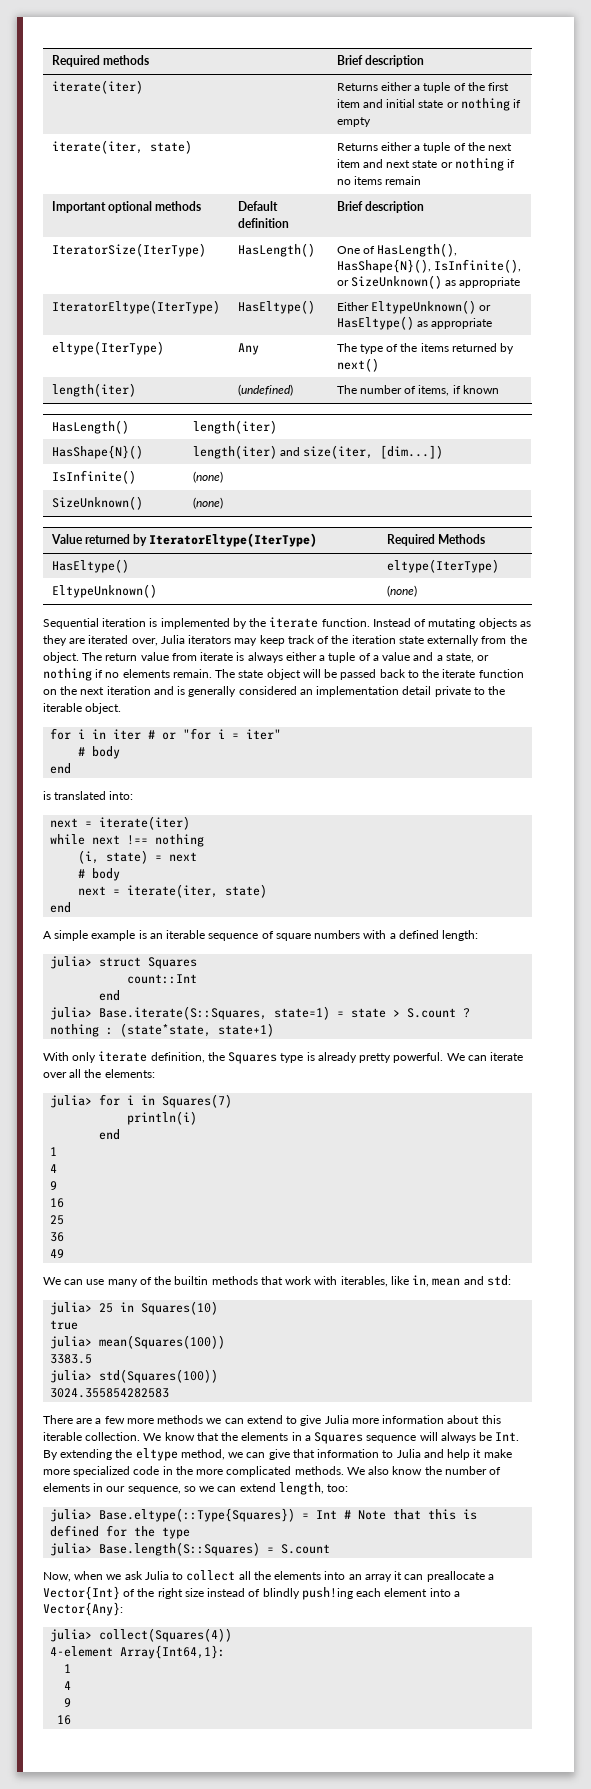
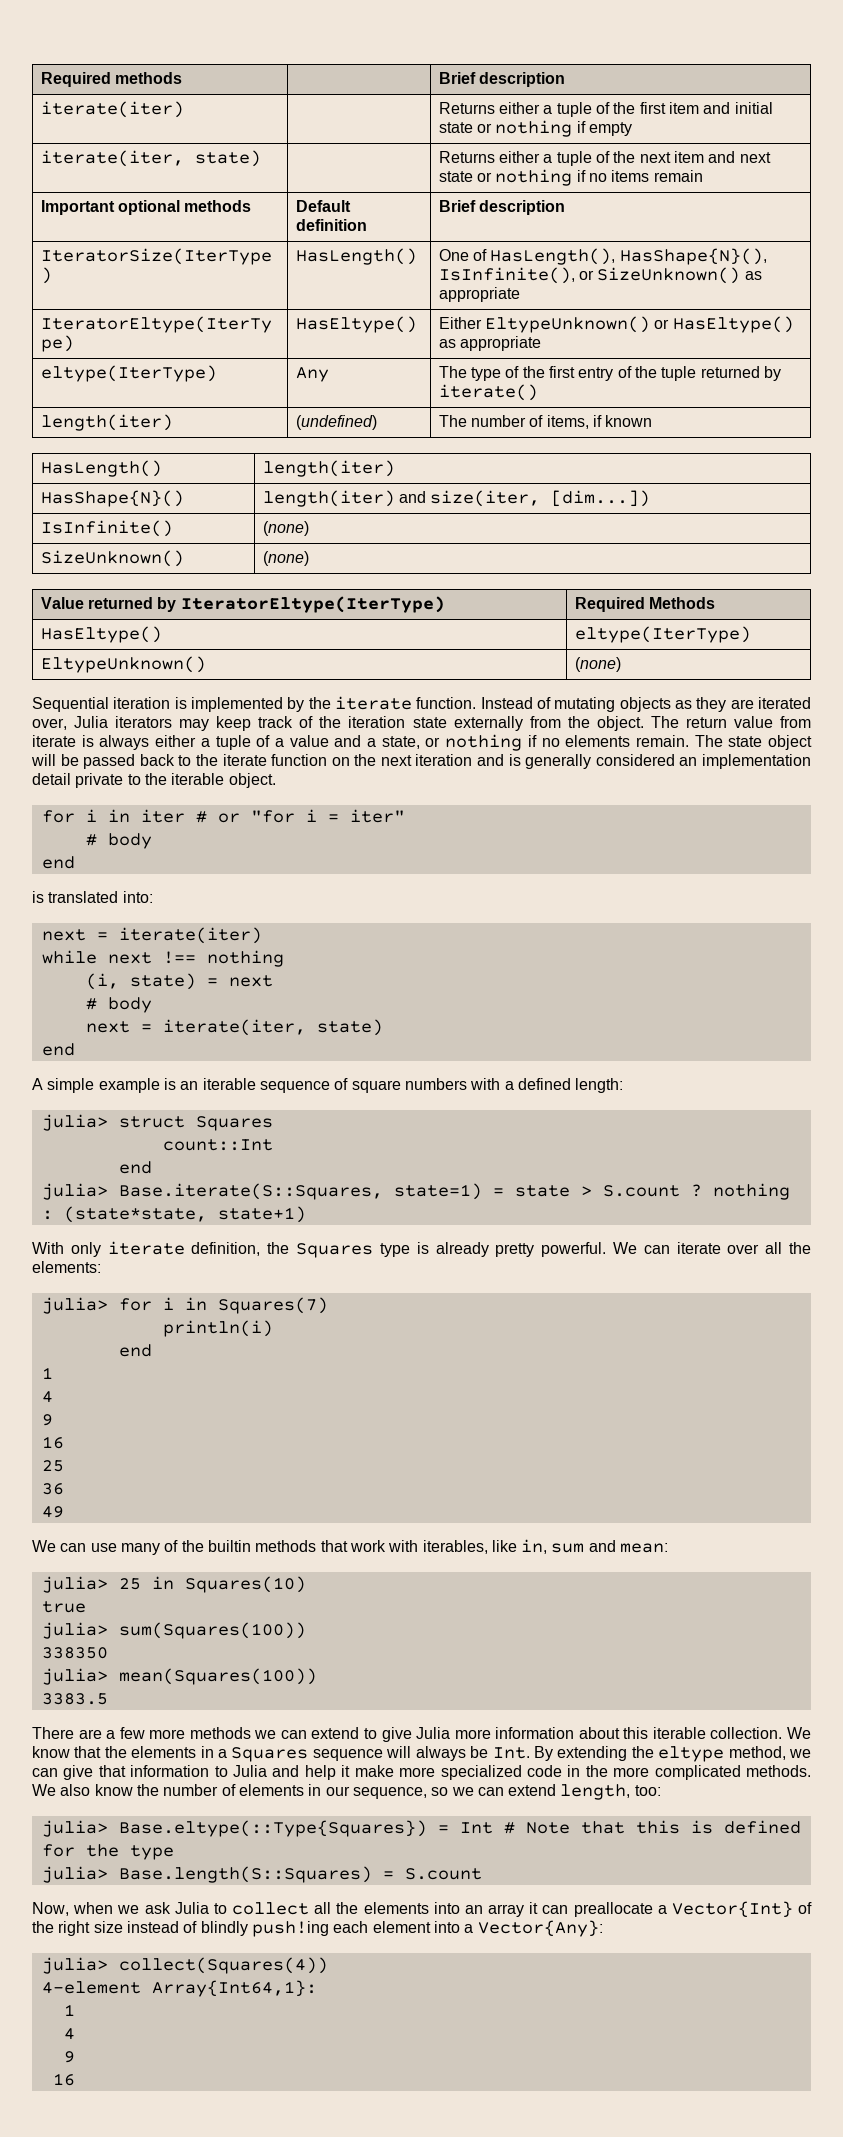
- eltype(IterType) | Any | The type of the items returned by next()
+ eltype(IterType) | Any | The type of the first entry of the tuple returned by iterate()
- We can use many of the builtin methods that work with iterables, like in, mean and std:
+ We can use many of the builtin methods that work with iterables, like in, sum and mean:
+ julia> sum(Squares(100))
+ 338350
- julia> std(Squares(100))
- 3024.355854282583

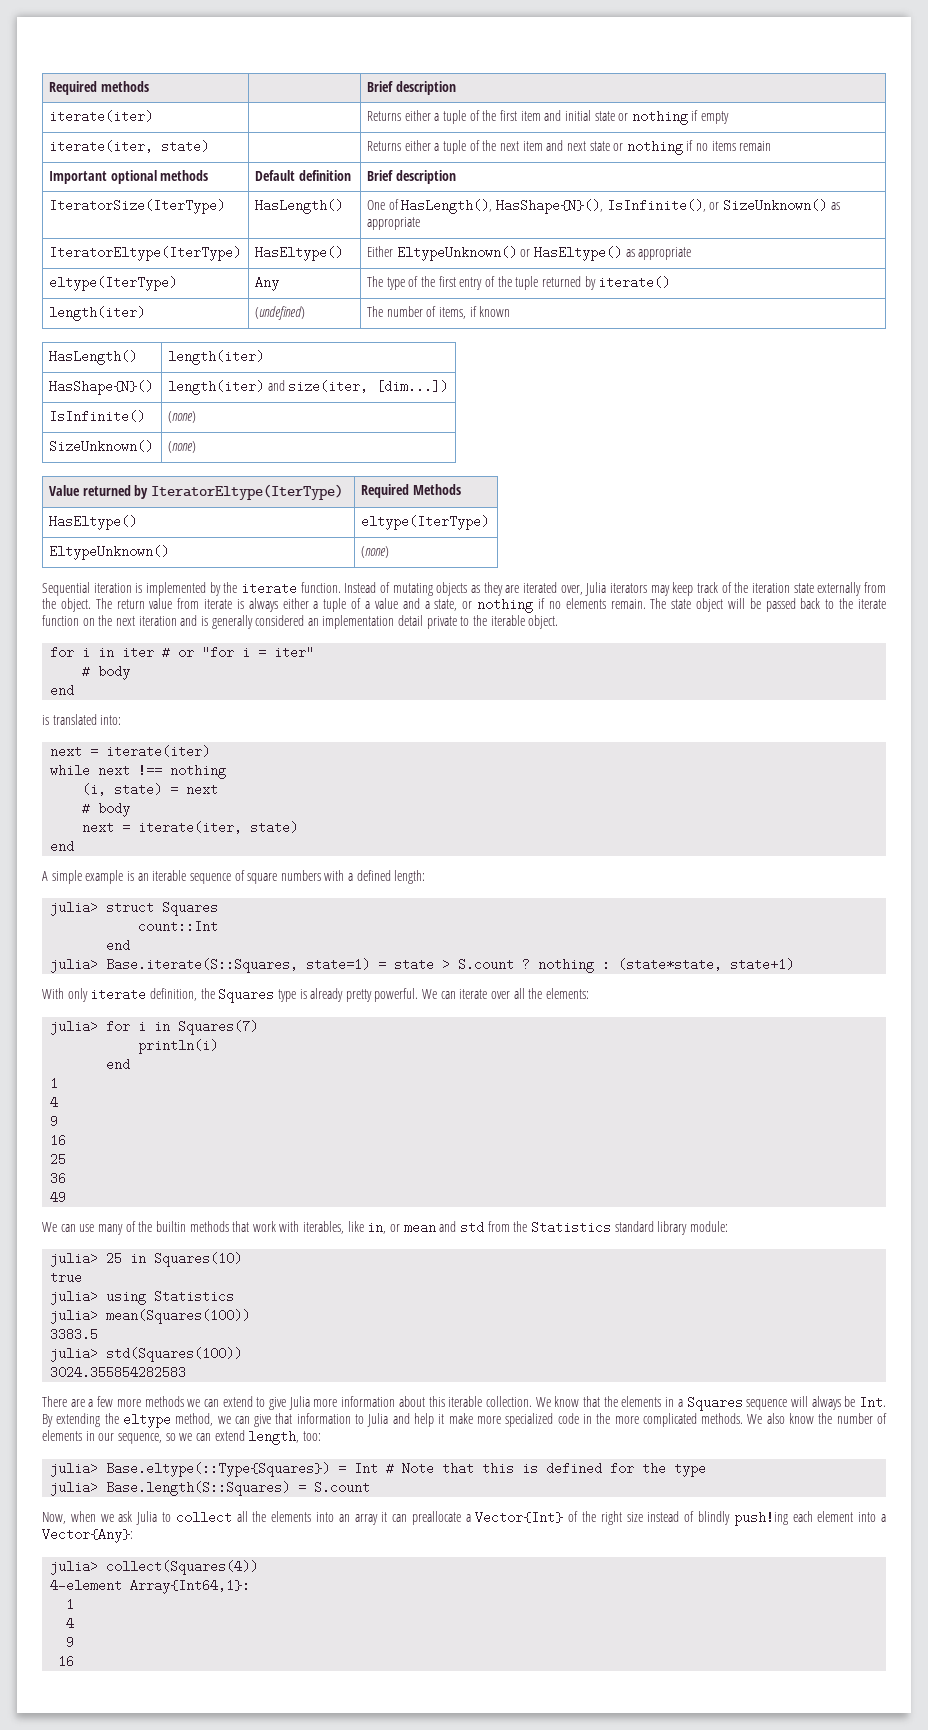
- We can use many of the builtin methods that work with iterables, like in, sum and mean:
+ We can use many of the builtin methods that work with iterables, like in, or mean and std from the Statistics standard library module:
- julia> sum(Squares(100))
- 338350
+ julia> using Statistics
+ julia> std(Squares(100))
+ 3024.355854282583

